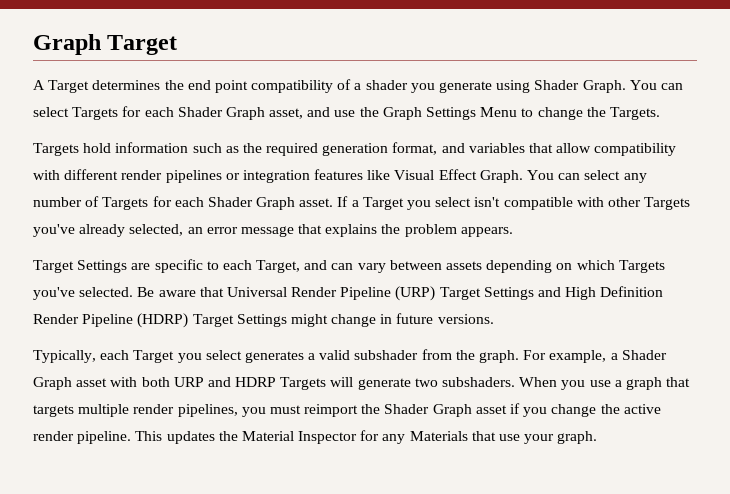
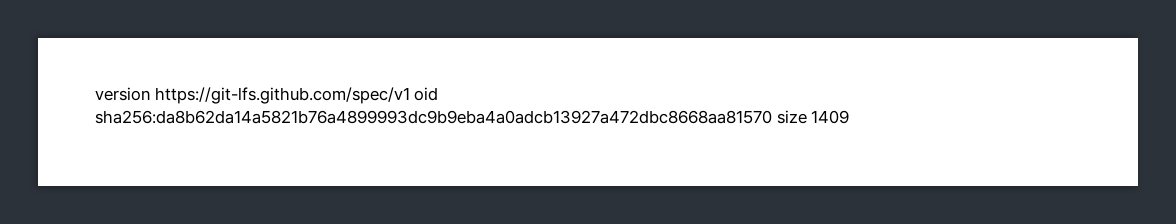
- Graph Target
- A Target determines the end point compatibility of a shader you generate using Shader Graph. You can select Targets for each Shader Graph asset, and use the Graph Settings Menu to change the Targets.
- Targets hold information such as the required generation format, and variables that allow compatibility with different render pipelines or integration features like Visual Effect Graph. You can select any number of Targets for each Shader Graph asset. If a Target you select isn't compatible with other Targets you've already selected, an error message that explains the problem appears.
- Target Settings are specific to each Target, and can vary between assets depending on which Targets you've selected. Be aware that Universal Render Pipeline (URP) Target Settings and High Definition Render Pipeline (HDRP) Target Settings might change in future versions.
- Typically, each Target you select generates a valid subshader from the graph. For example, a Shader Graph asset with both URP and HDRP Targets will generate two subshaders. When you use a graph that targets multiple render pipelines, you must reimport the Shader Graph asset if you change the active render pipeline. This updates the Material Inspector for any Materials that use your graph.
+ version https://git-lfs.github.com/spec/v1 oid sha256:da8b62da14a5821b76a4899993dc9b9eba4a0adcb13927a472dbc8668aa81570 size 1409

